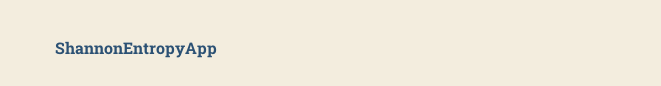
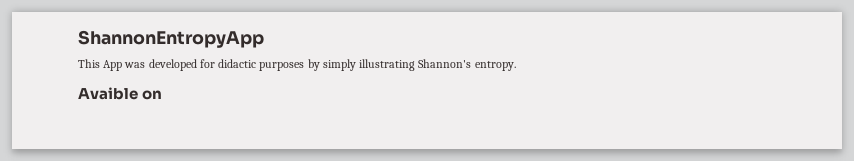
+ This App was developed for didactic purposes by simply illustrating Shannon's entropy.
+ Avaible on

